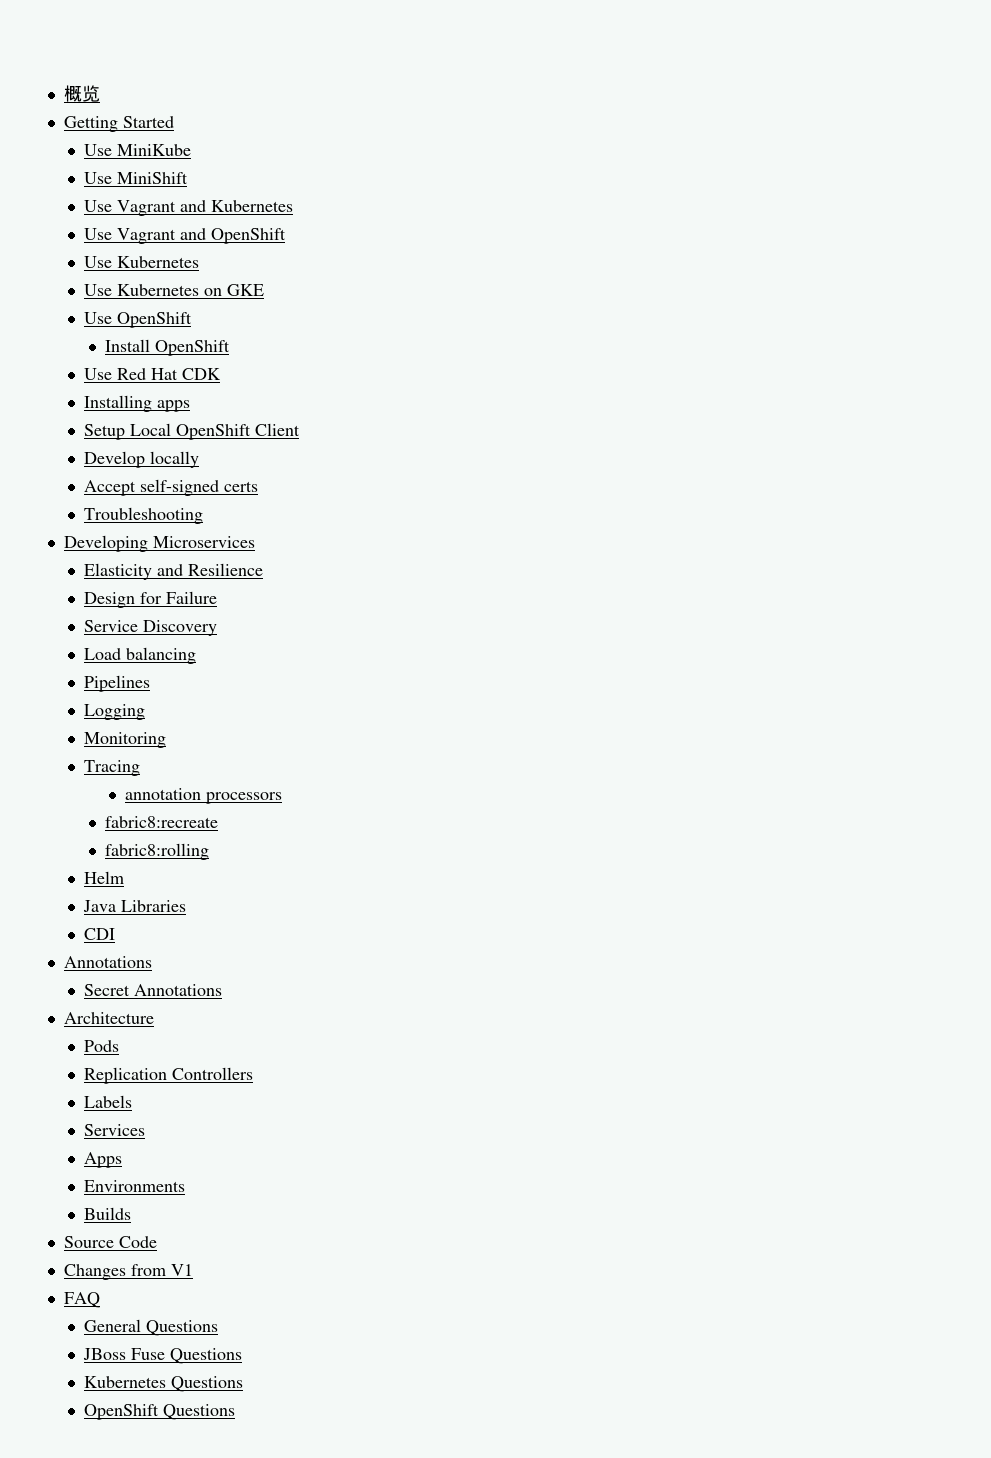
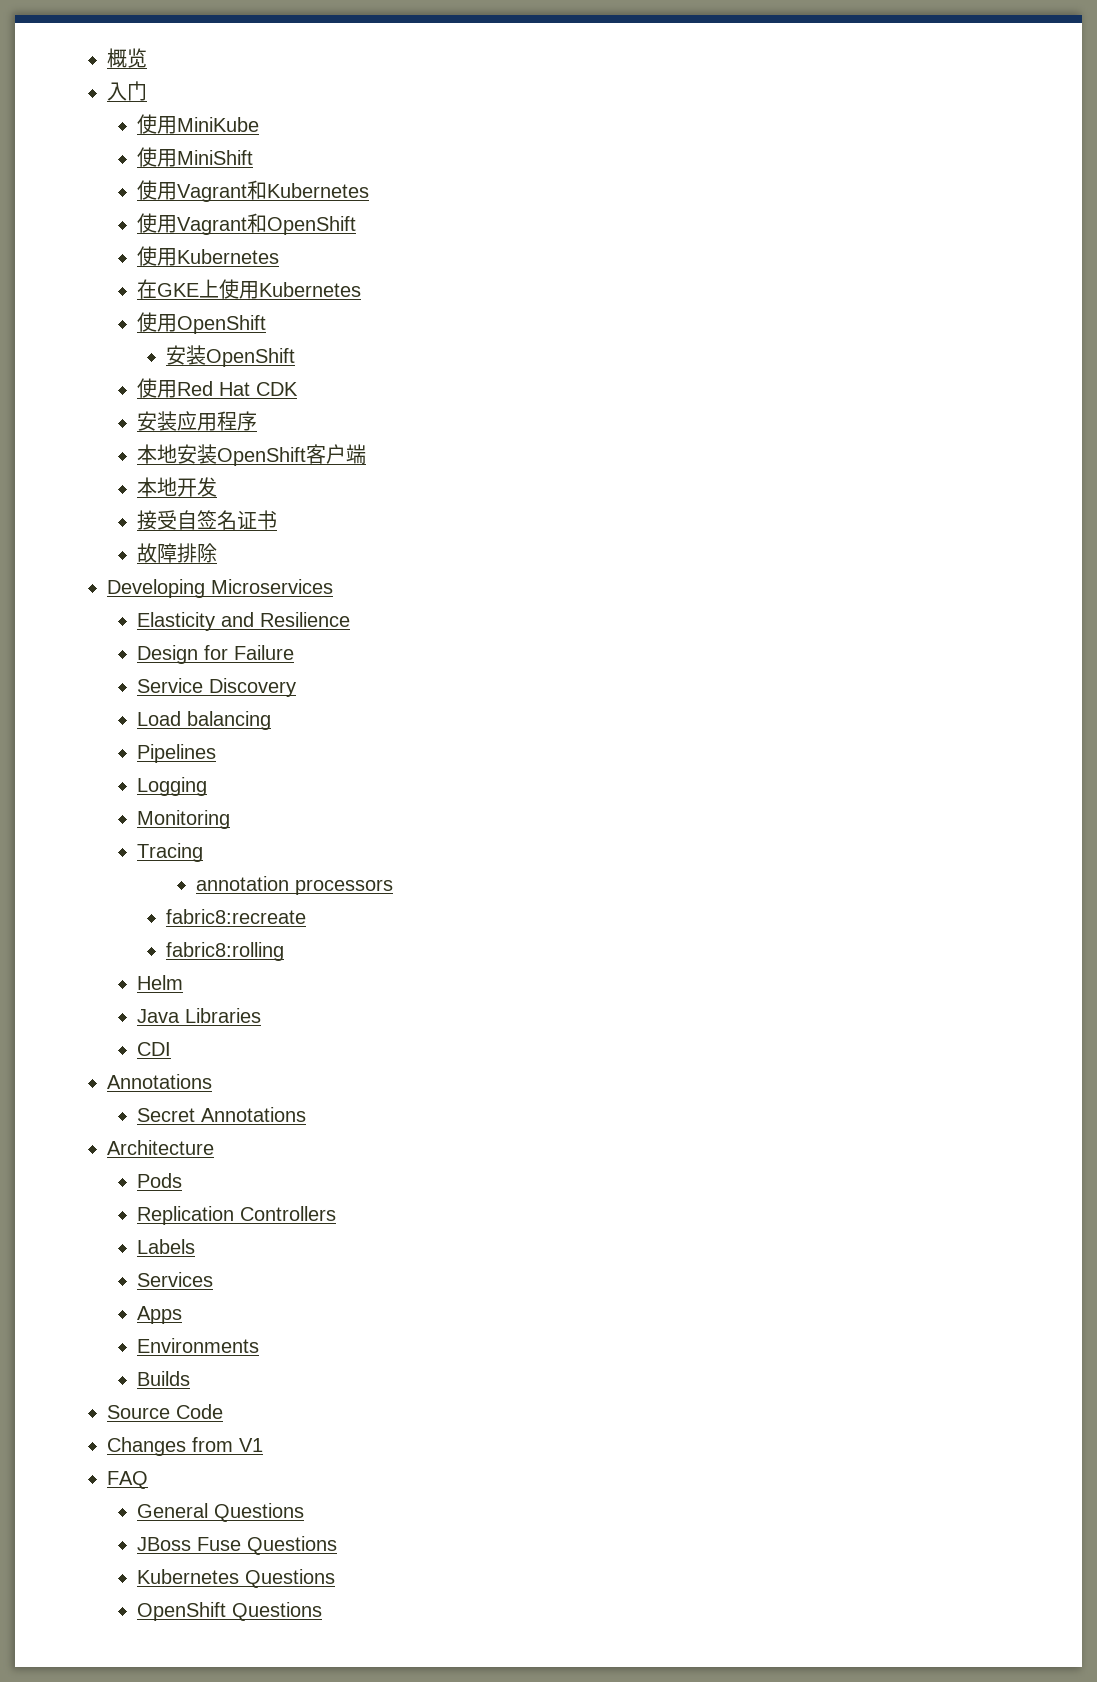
- Getting Started
- Use MiniKube
+ 入门
+ 使用MiniKube
- Use MiniShift
+ 使用MiniShift
- Use Vagrant and Kubernetes
- Use Vagrant and OpenShift
- Use Kubernetes
- Use Kubernetes on GKE
- Use OpenShift
- Install OpenShift
- Use Red Hat CDK
+ 使用Vagrant和Kubernetes
+ 使用Vagrant和OpenShift
+ 使用Kubernetes
+ 在GKE上使用Kubernetes
+ 使用OpenShift
+ 安装OpenShift
+ 使用Red Hat CDK
- Installing apps
- Setup Local OpenShift Client
- Develop locally
- Accept self-signed certs
- Troubleshooting
+ 安装应用程序
+ 本地安装OpenShift客户端
+ 本地开发
+ 接受自签名证书
+ 故障排除

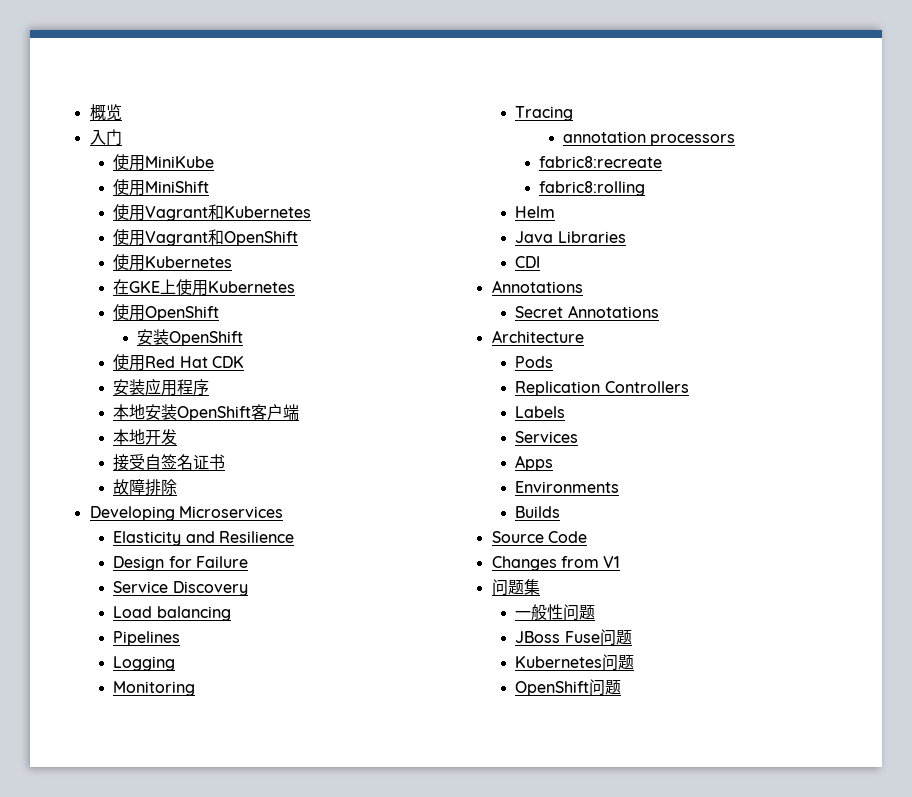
- FAQ
- General Questions
+ 问题集
+ 一般性问题
- JBoss Fuse Questions
- Kubernetes Questions
- OpenShift Questions
+ JBoss Fuse问题
+ Kubernetes问题
+ OpenShift问题

